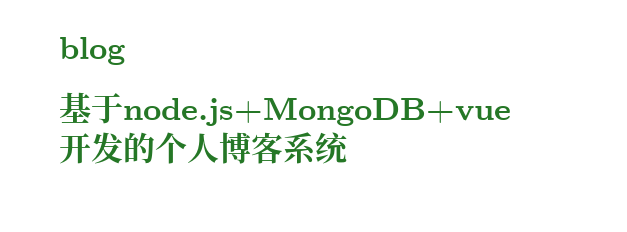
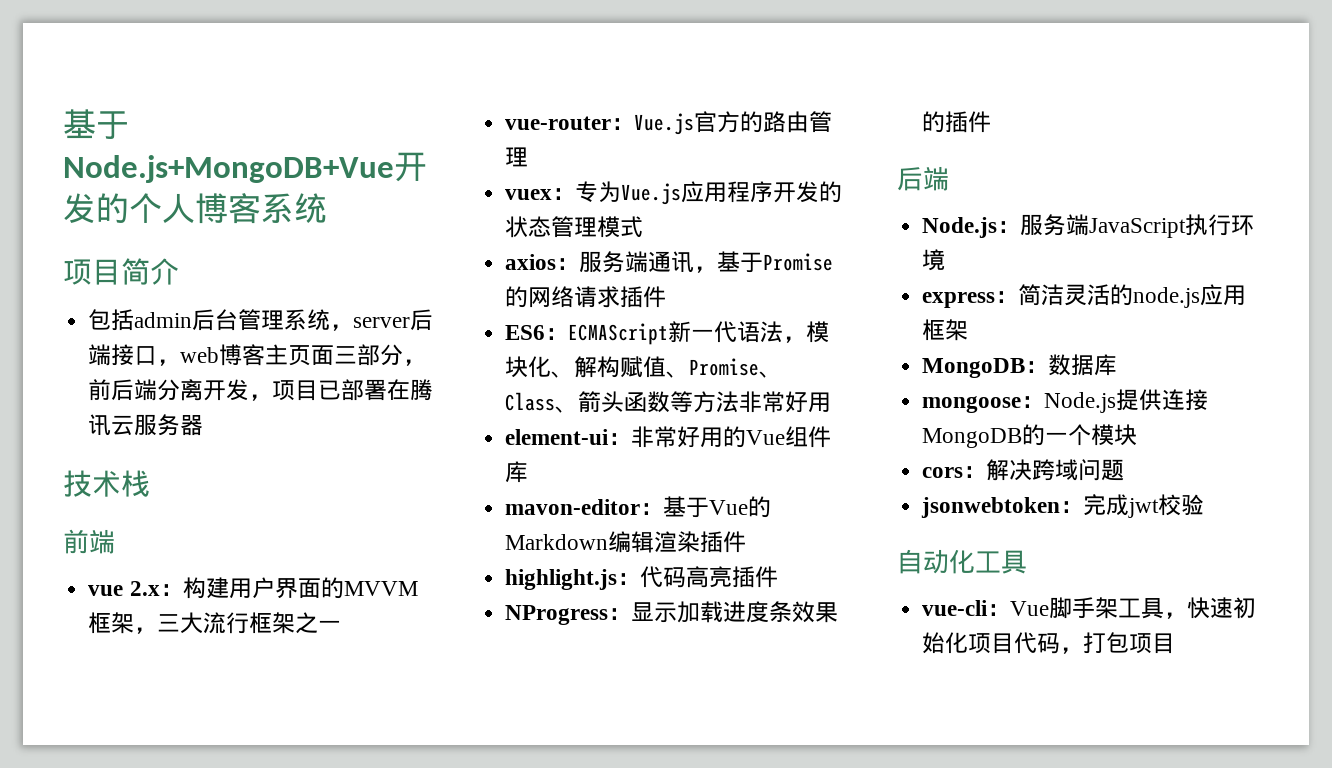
- blog
- 基于node.js+MongoDB+vue开发的个人博客系统
+ 基于Node.js+MongoDB+Vue开发的个人博客系统
+ 项目简介
+ 包括admin后台管理系统，server后端接口，web博客主页面三部分，前后端分离开发，项目已部署在腾讯云服务器
+ 技术栈
+ 前端
+ vue 2.x：构建用户界面的MVVM框架，三大流行框架之一
+ vue-router：Vue.js官方的路由管理
+ vuex：专为Vue.js应用程序开发的状态管理模式
+ axios：服务端通讯，基于Promise的网络请求插件
+ ES6：ECMAScript新一代语法，模块化、解构赋值、Promise、Class、箭头函数等方法非常好用
+ element-ui：非常好用的Vue组件库
+ mavon-editor：基于Vue的Markdown编辑渲染插件
+ highlight.js：代码高亮插件
+ NProgress：显示加载进度条效果的插件
+ 后端
+ Node.js：服务端JavaScript执行环境
+ express：简洁灵活的node.js应用框架
+ MongoDB：数据库
+ mongoose：Node.js提供连接MongoDB的一个模块
+ cors：解决跨域问题
+ jsonwebtoken：完成jwt校验
+ 自动化工具
+ vue-cli：Vue脚手架工具，快速初始化项目代码，打包项目

